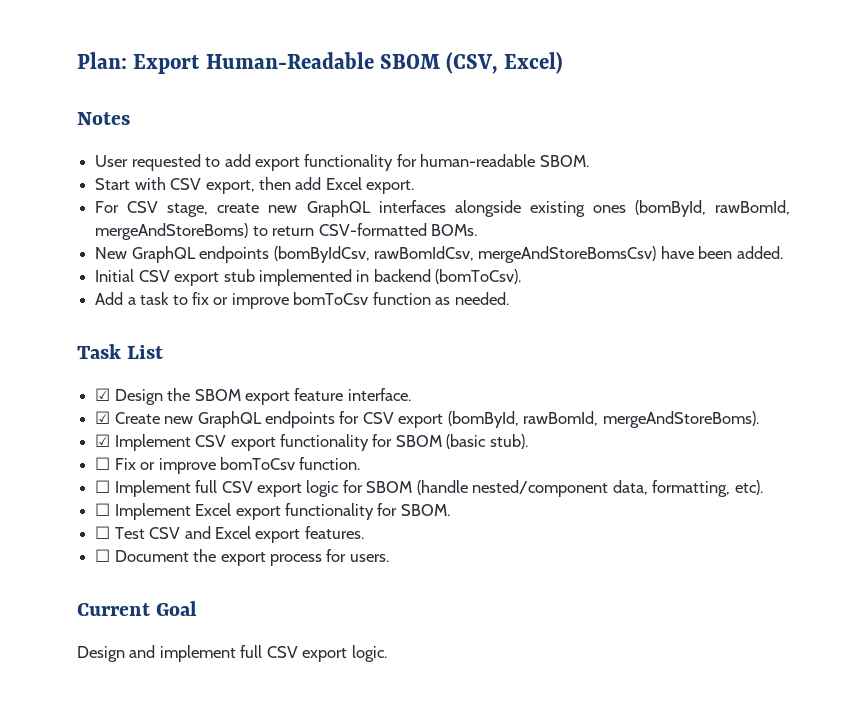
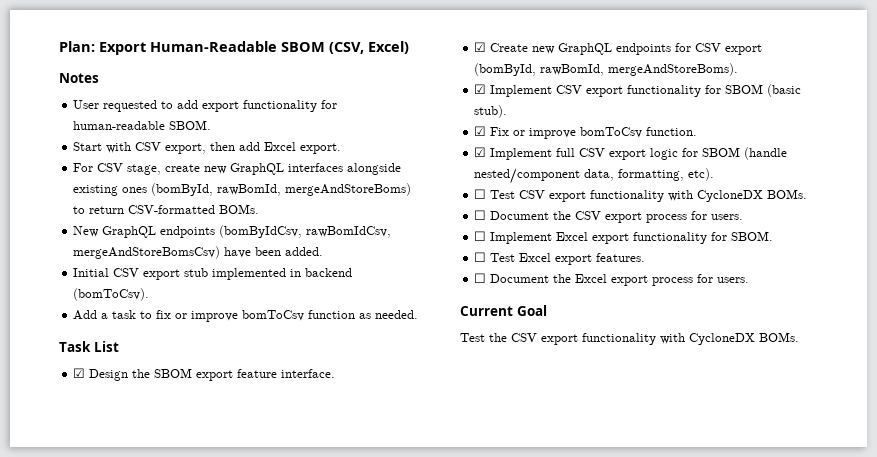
- ☐ Fix or improve bomToCsv function.
+ ☑ Fix or improve bomToCsv function.
- ☐ Implement full CSV export logic for SBOM (handle nested/component data, formatting, etc).
+ ☑ Implement full CSV export logic for SBOM (handle nested/component data, formatting, etc).
+ ☐ Test CSV export functionality with CycloneDX BOMs.
+ ☐ Document the CSV export process for users.
- ☐ Test CSV and Excel export features.
+ ☐ Test Excel export features.
- ☐ Document the export process for users.
+ ☐ Document the Excel export process for users.
- Design and implement full CSV export logic.
+ Test the CSV export functionality with CycloneDX BOMs.

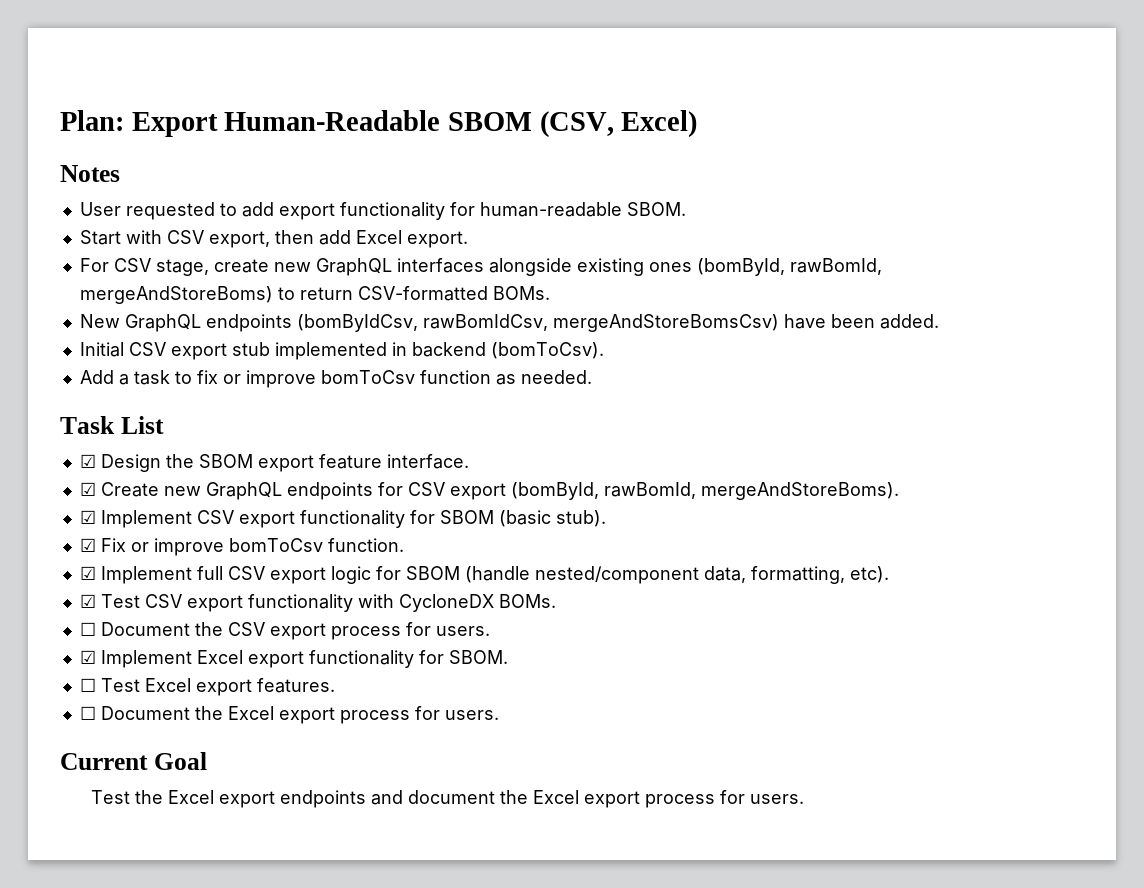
- ☐ Test CSV export functionality with CycloneDX BOMs.
+ ☑ Test CSV export functionality with CycloneDX BOMs.
- ☐ Implement Excel export functionality for SBOM.
+ ☑ Implement Excel export functionality for SBOM.
- Test the CSV export functionality with CycloneDX BOMs.
+ Test the Excel export endpoints and document the Excel export process for users.

